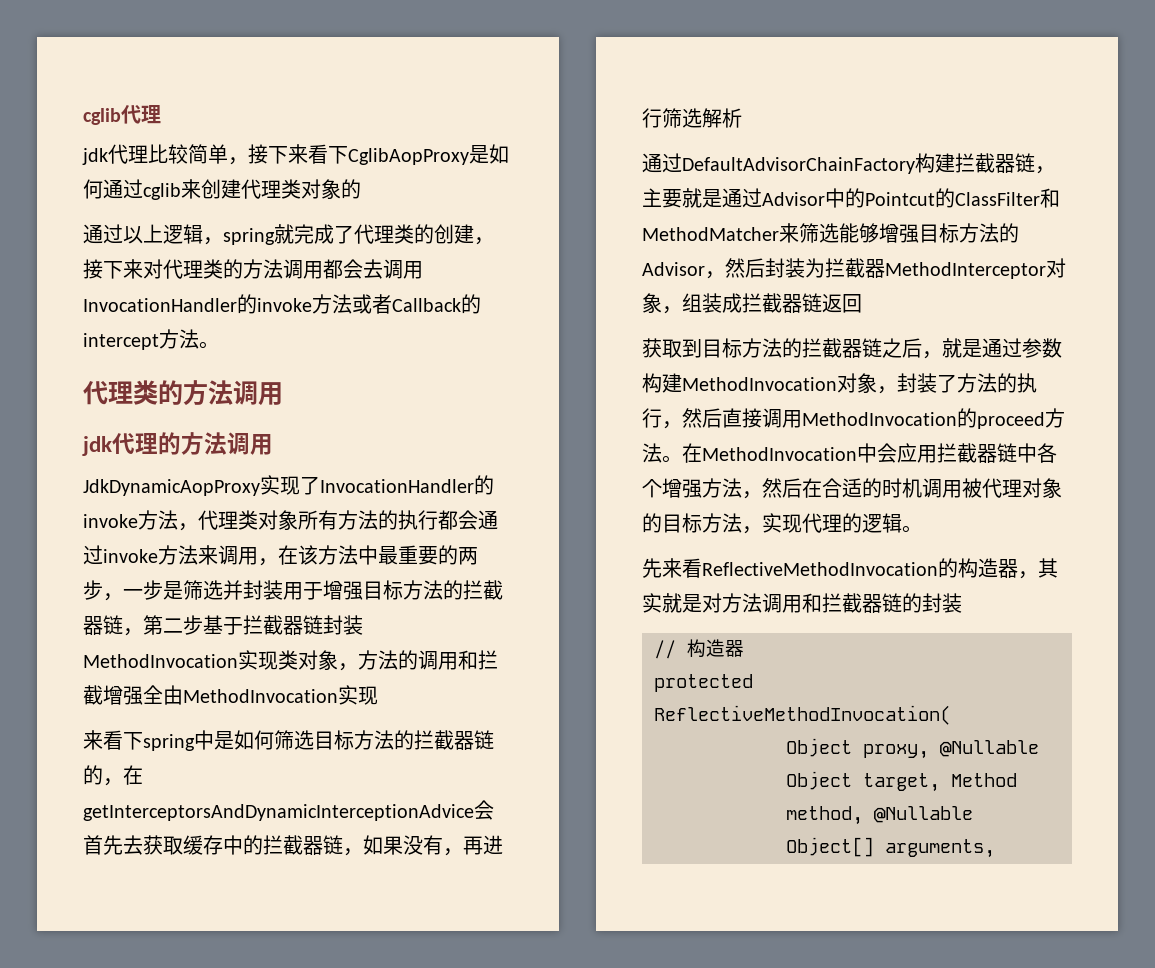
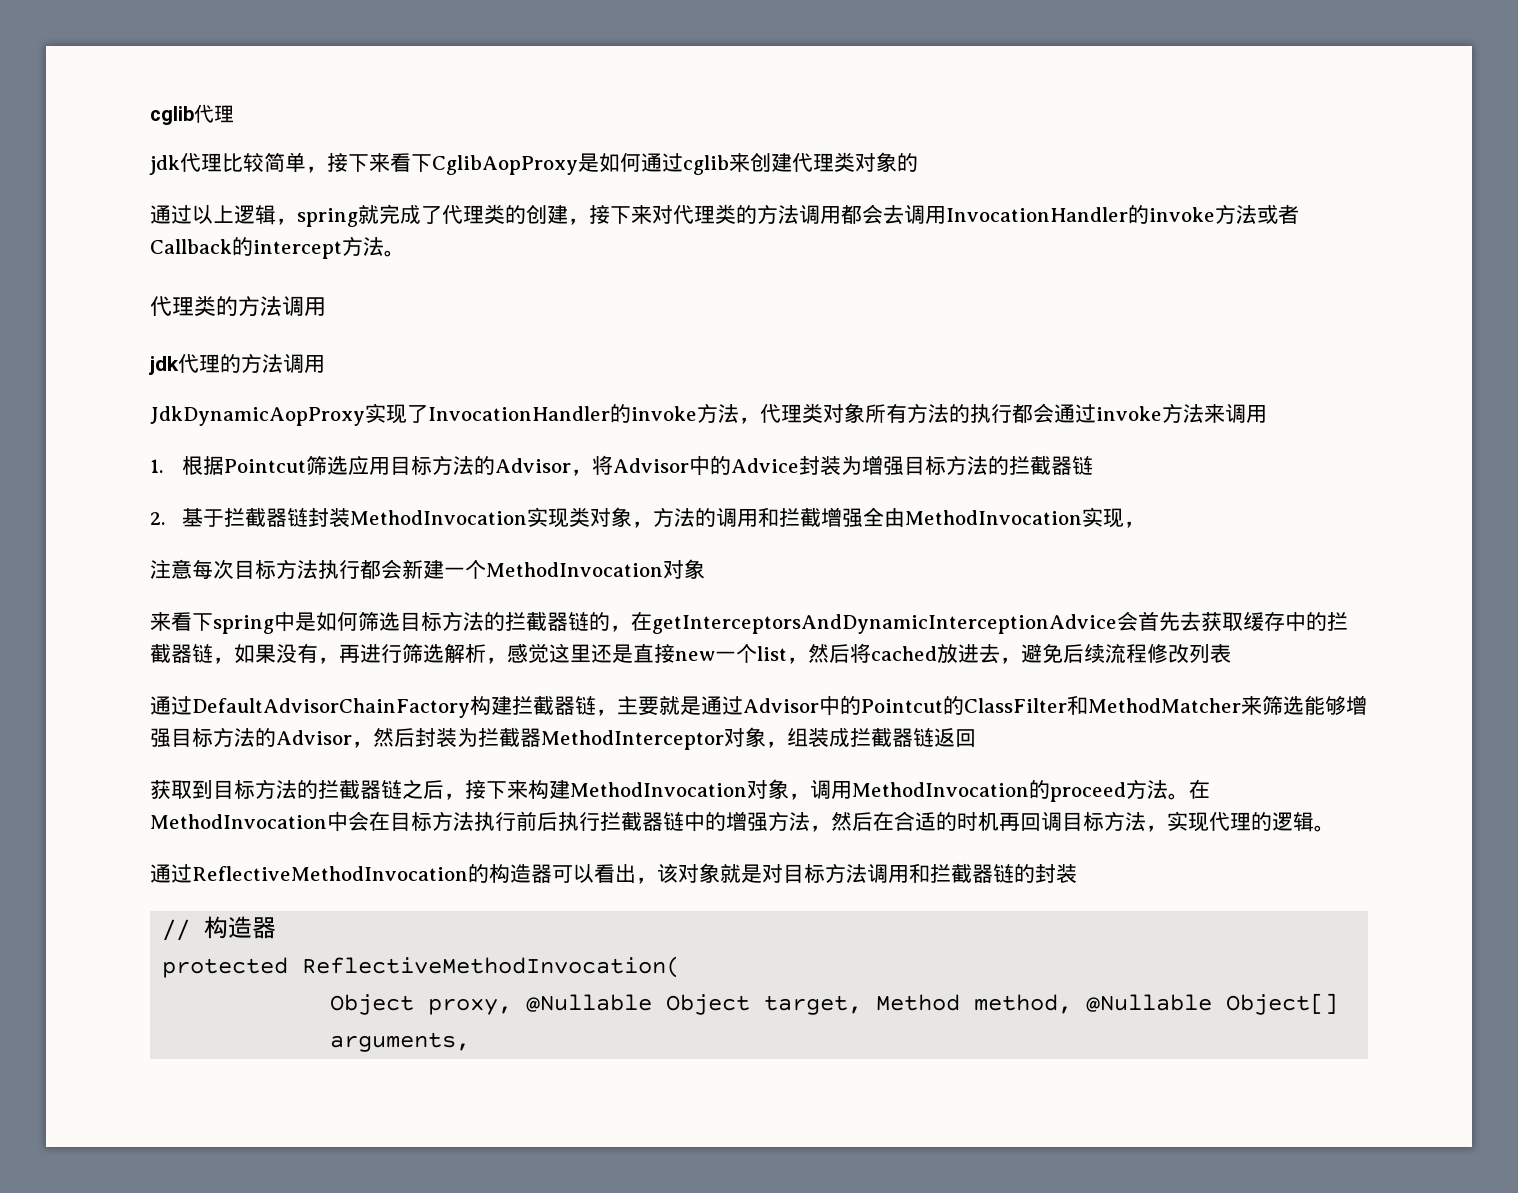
- JdkDynamicAopProxy实现了InvocationHandler的invoke方法，代理类对象所有方法的执行都会通过invoke方法来调用，在该方法中最重要的两步，一步是筛选并封装用于增强目标方法的拦截器链，第二步基于拦截器链封装MethodInvocation实现类对象，方法的调用和拦截增强全由MethodInvocation实现
+ JdkDynamicAopProxy实现了InvocationHandler的invoke方法，代理类对象所有方法的执行都会通过invoke方法来调用
+ 1.根据Pointcut筛选应用目标方法的Advisor，将Advisor中的Advice封装为增强目标方法的拦截器链
+ 2.基于拦截器链封装MethodInvocation实现类对象，方法的调用和拦截增强全由MethodInvocation实现，
+ 注意每次目标方法执行都会新建一个MethodInvocation对象
- 来看下spring中是如何筛选目标方法的拦截器链的，在getInterceptorsAndDynamicInterceptionAdvice会首先去获取缓存中的拦截器链，如果没有，再进行筛选解析
+ 来看下spring中是如何筛选目标方法的拦截器链的，在getInterceptorsAndDynamicInterceptionAdvice会首先去获取缓存中的拦截器链，如果没有，再进行筛选解析，感觉这里还是直接new一个list，然后将cached放进去，避免后续流程修改列表
- 获取到目标方法的拦截器链之后，就是通过参数构建MethodInvocation对象，封装了方法的执行，然后直接调用MethodInvocation的proceed方法。
+ 获取到目标方法的拦截器链之后，接下来构建MethodInvocation对象，调用MethodInvocation的proceed方法。
- 在MethodInvocation中会应用拦截器链中各个增强方法，然后在合适的时机调用被代理对象的目标方法，实现代理的逻辑。
+ 在MethodInvocation中会在目标方法执行前后执行拦截器链中的增强方法，然后在合适的时机再回调目标方法，实现代理的逻辑。
- 先来看ReflectiveMethodInvocation的构造器，其实就是对方法调用和拦截器链的封装
+ 通过ReflectiveMethodInvocation的构造器可以看出，该对象就是对目标方法调用和拦截器链的封装

